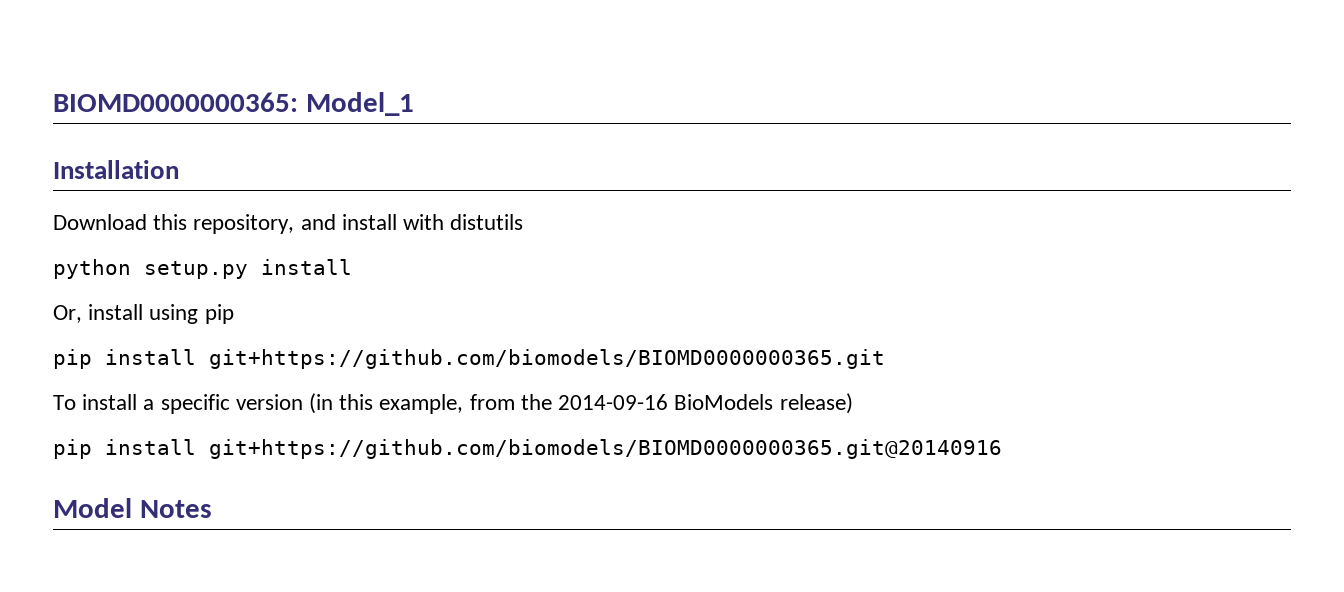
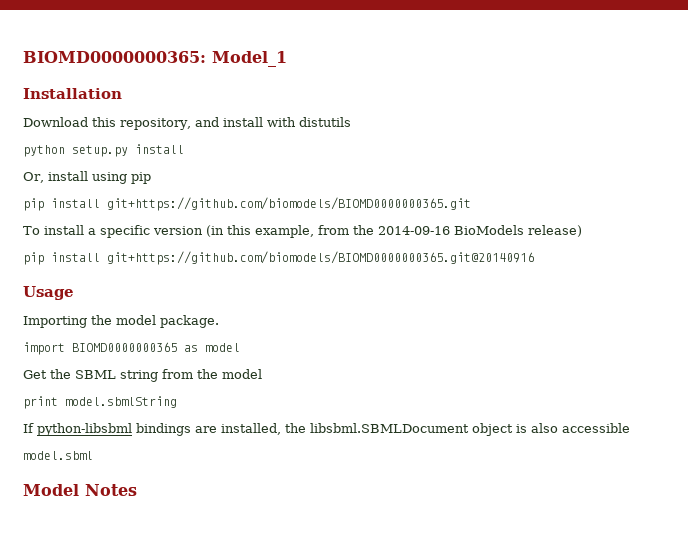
+ Usage
+ Importing the model package.
+ import BIOMD0000000365 as model
+ Get the SBML string from the model
+ print model.sbmlString
+ If python-libsbml bindings are installed, the libsbml.SBMLDocument object is also accessible
+ model.sbml

